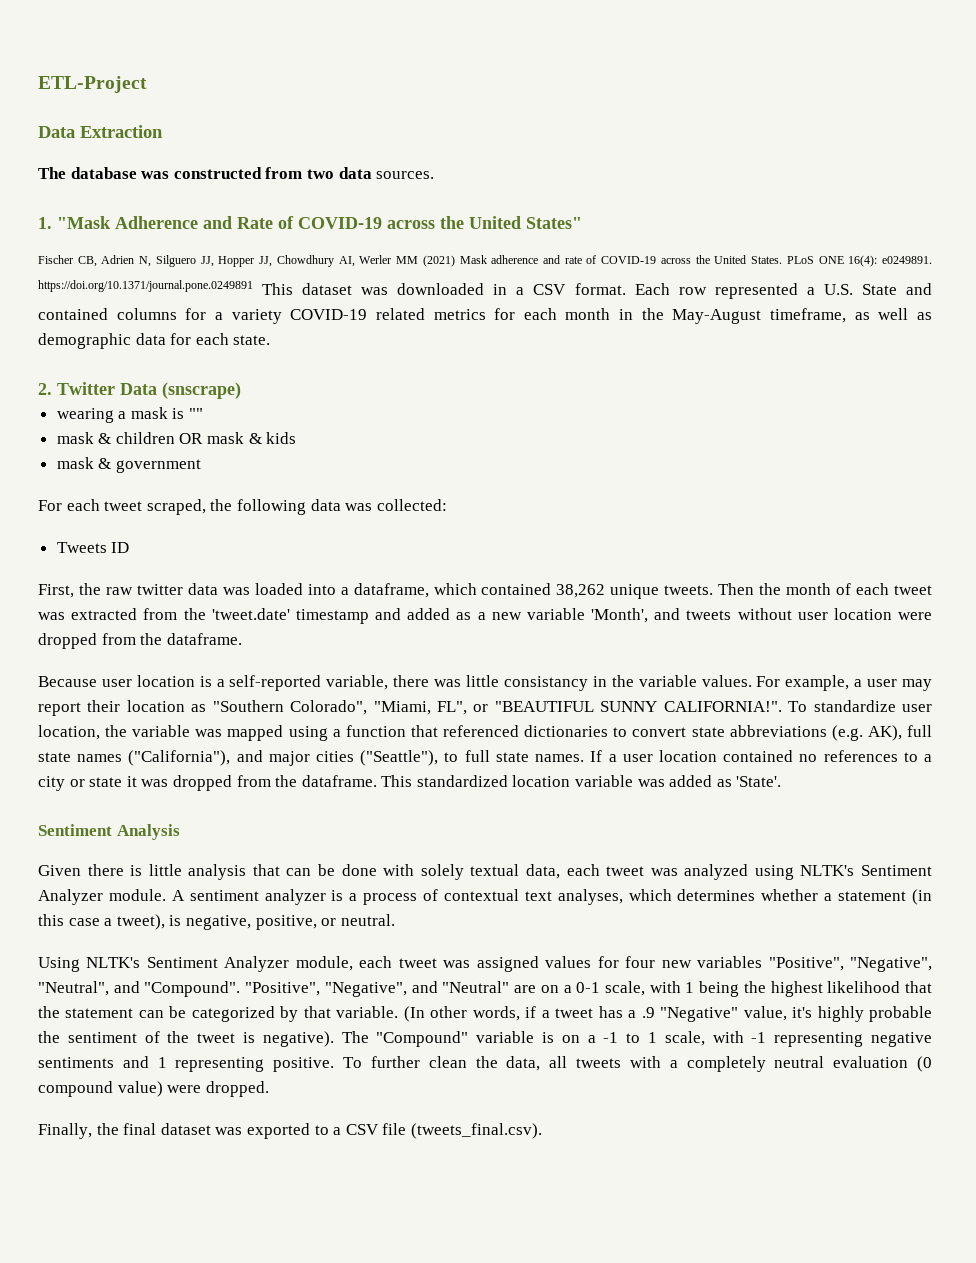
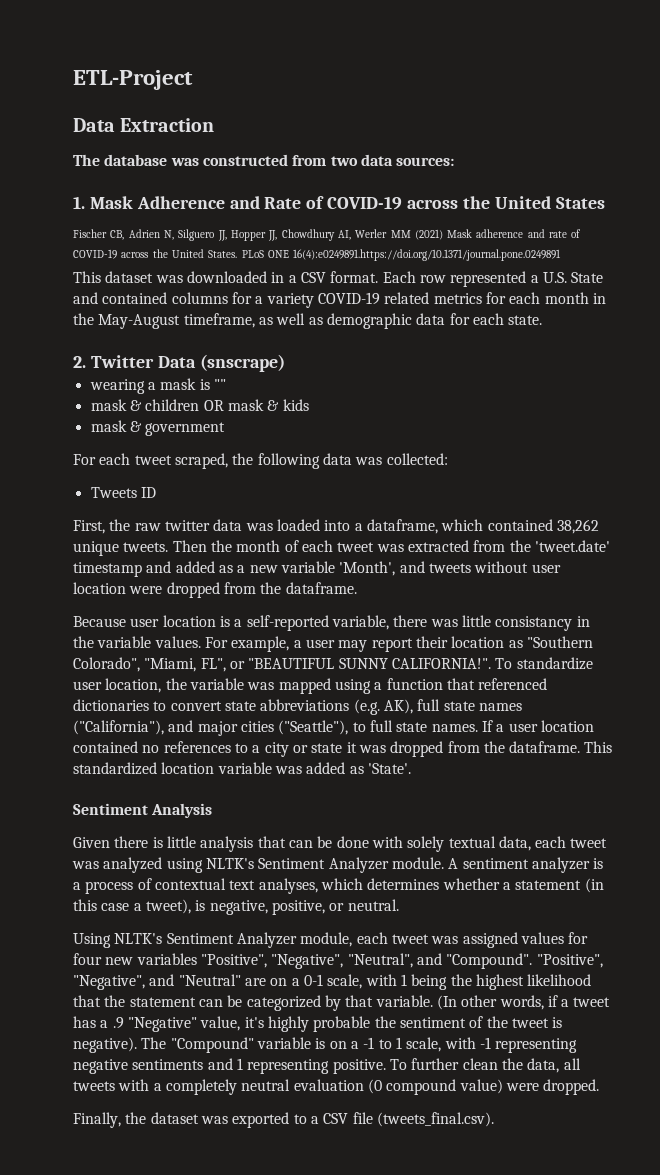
- The database was constructed from two data sources.
+ The database was constructed from two data sources:
- 1. "Mask Adherence and Rate of COVID-19 across the United States"
+ 1. Mask Adherence and Rate of COVID-19 across the United States
- PLoS ONE 16(4): e0249891. https://doi.org/10.1371/journal.pone.0249891 This dataset was downloaded in a CSV format.
+ PLoS ONE 16(4):e0249891.https://doi.org/10.1371/journal.pone.0249891
+ This dataset was downloaded in a CSV format.
- Finally, the final dataset was exported to a CSV file (tweets_final.csv).
+ Finally, the dataset was exported to a CSV file (tweets_final.csv).

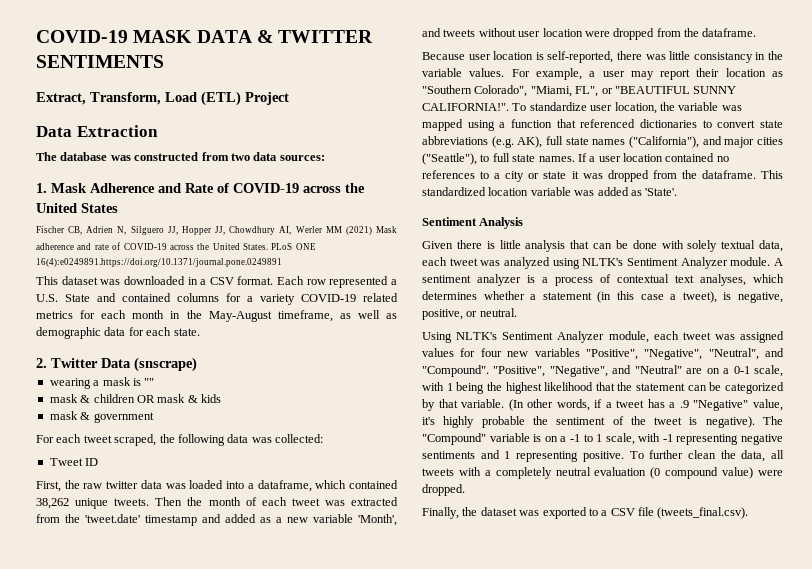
- ETL-Project
+ COVID-19 MASK DATA & TWITTER SENTIMENTS
+ Extract, Transform, Load (ETL) Project
- Tweets ID
+ Tweet ID
- Because user location is a self-reported variable, there was little consistancy in the variable values.
+ Because user location is self-reported, there was little consistancy in the variable values.

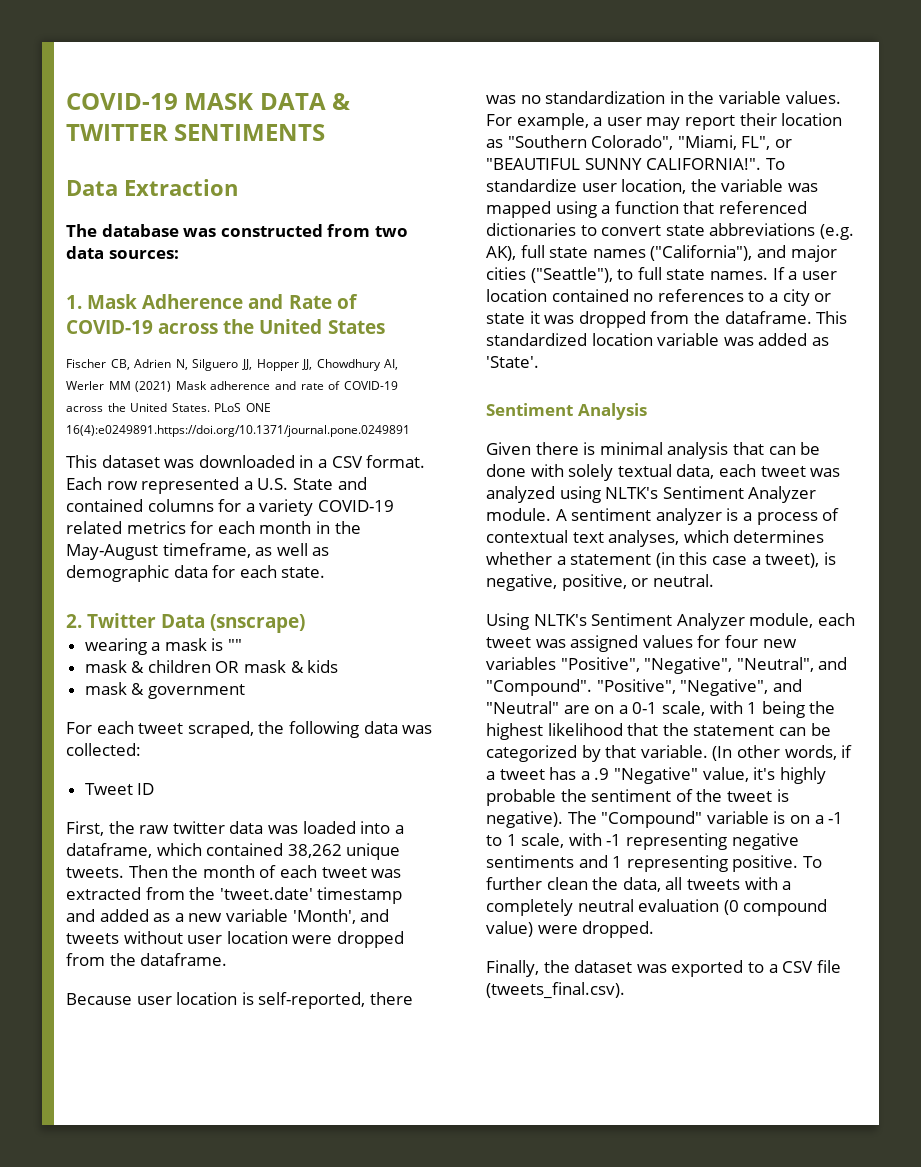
- Extract, Transform, Load (ETL) Project
- Because user location is self-reported, there was little consistancy in the variable values.
+ Because user location is self-reported, there was no standardization in the variable values.
- Given there is little analysis that can be done with solely textual data, each tweet was analyzed using NLTK's Sentiment Analyzer module.
+ Given there is minimal analysis that can be done with solely textual data, each tweet was analyzed using NLTK's Sentiment Analyzer module.

